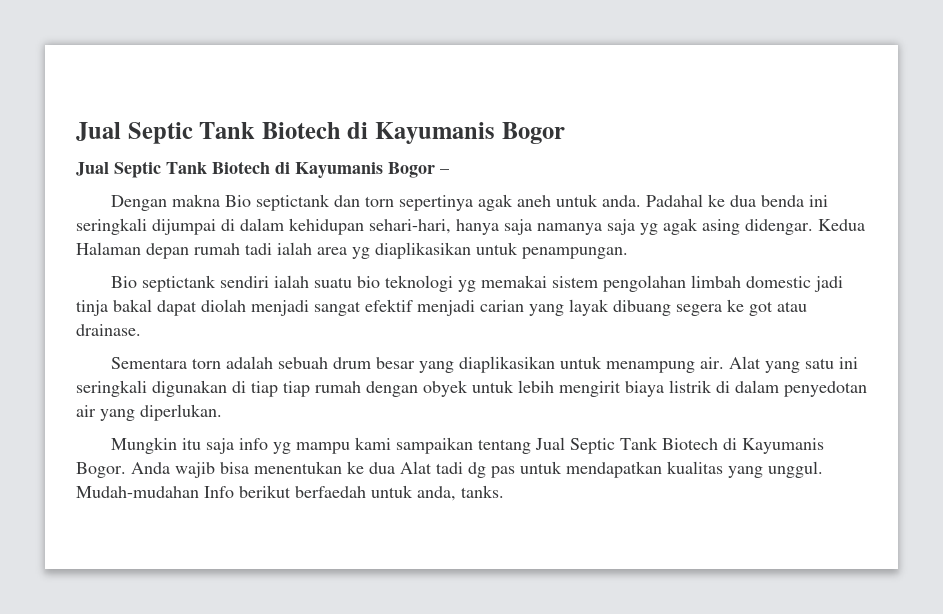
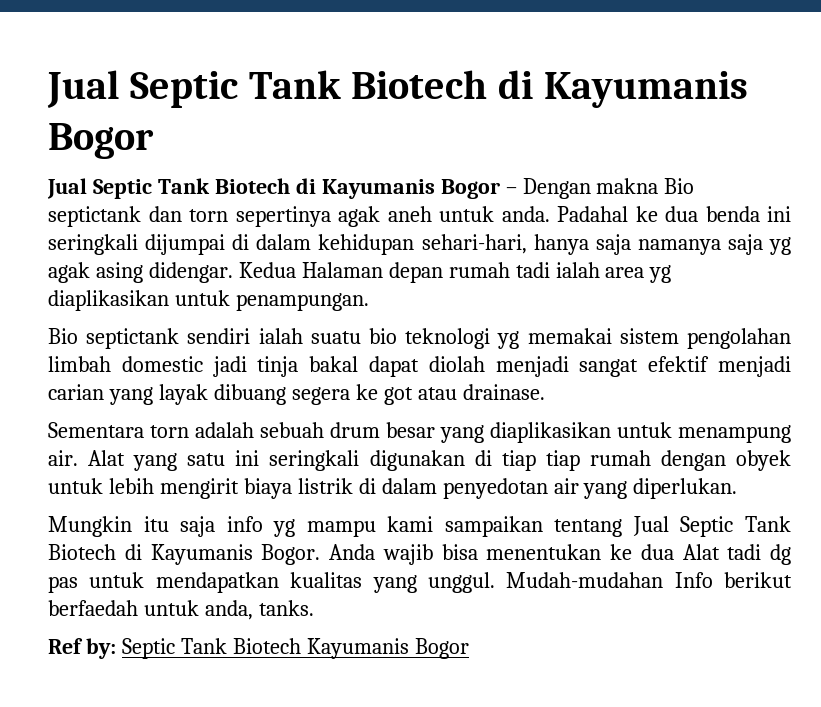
- Jual Septic Tank Biotech di Kayumanis Bogor –
- Dengan makna Bio septictank dan torn sepertinya agak aneh untuk anda.
+ Jual Septic Tank Biotech di Kayumanis Bogor – Dengan makna Bio septictank dan torn sepertinya agak aneh untuk anda.
+ Ref by: Septic Tank Biotech Kayumanis Bogor

